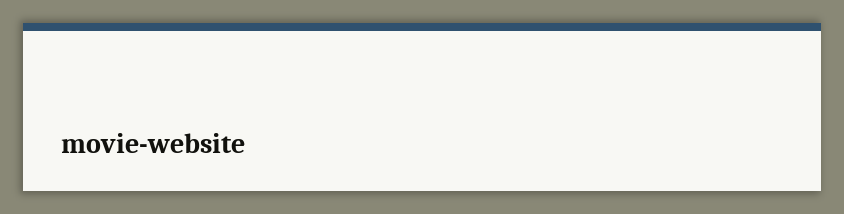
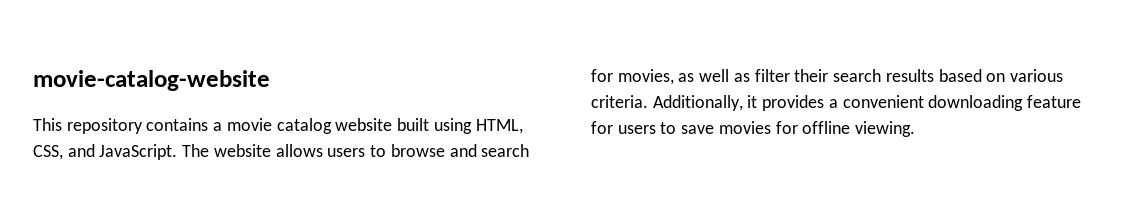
- movie-website
+ movie-catalog-website
+ This repository contains a movie catalog website built using HTML, CSS, and JavaScript. The website allows users to browse and search for movies, as well as filter their search results based on various criteria. Additionally, it provides a convenient downloading feature for users to save movies for offline viewing.

